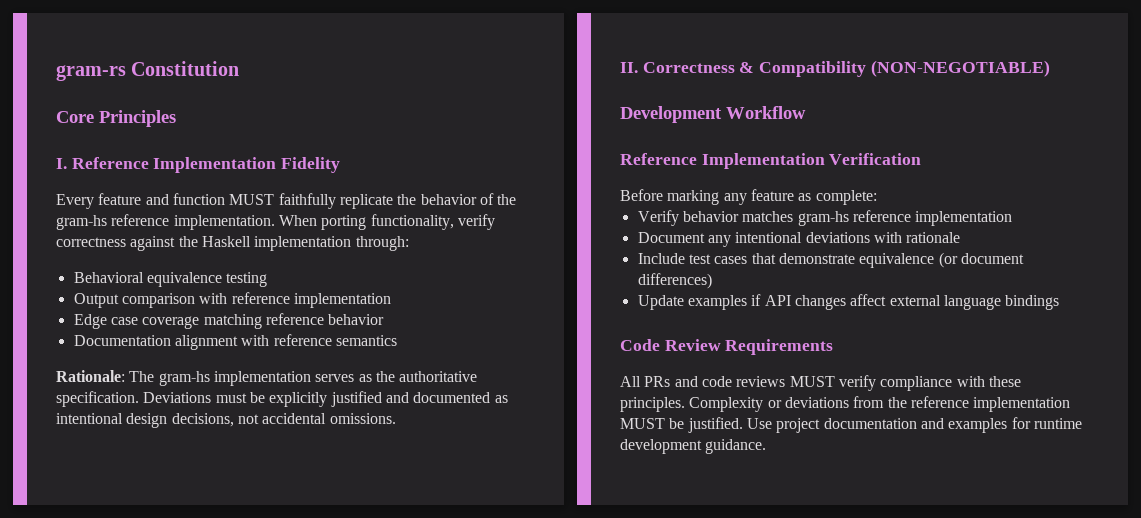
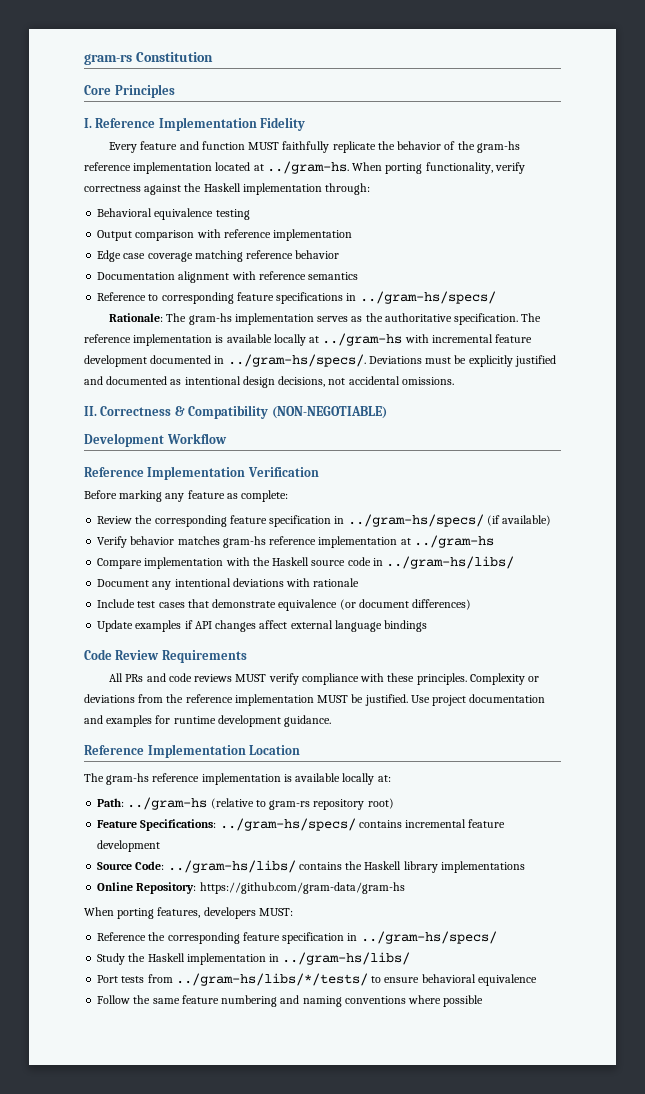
- Every feature and function MUST faithfully replicate the behavior of the gram-hs reference implementation. When porting functionality, verify correctness against the Haskell implementation through:
+ Every feature and function MUST faithfully replicate the behavior of the gram-hs reference implementation located at ../gram-hs. When porting functionality, verify correctness against the Haskell implementation through:
+ Reference to corresponding feature specifications in ../gram-hs/specs/
- Deviations must be explicitly justified and documented as intentional design decisions, not accidental omissions.
+ The reference implementation is available locally at ../gram-hs with incremental feature development documented in ../gram-hs/specs/. Deviations must be explicitly justified and documented as intentional design decisions, not accidental omissions.
+ Review the corresponding feature specification in ../gram-hs/specs/ (if available)
- Verify behavior matches gram-hs reference implementation
+ Verify behavior matches gram-hs reference implementation at ../gram-hs
+ Compare implementation with the Haskell source code in ../gram-hs/libs/
+ Reference Implementation Location
+ The gram-hs reference implementation is available locally at:
+ Path: ../gram-hs (relative to gram-rs repository root)
+ Feature Specifications: ../gram-hs/specs/ contains incremental feature development
+ Source Code: ../gram-hs/libs/ contains the Haskell library implementations
+ Online Repository: https://github.com/gram-data/gram-hs
+ When porting features, developers MUST:
+ Reference the corresponding feature specification in ../gram-hs/specs/
+ Study the Haskell implementation in ../gram-hs/libs/
+ Port tests from ../gram-hs/libs/*/tests/ to ensure behavioral equivalence
+ Follow the same feature numbering and naming conventions where possible

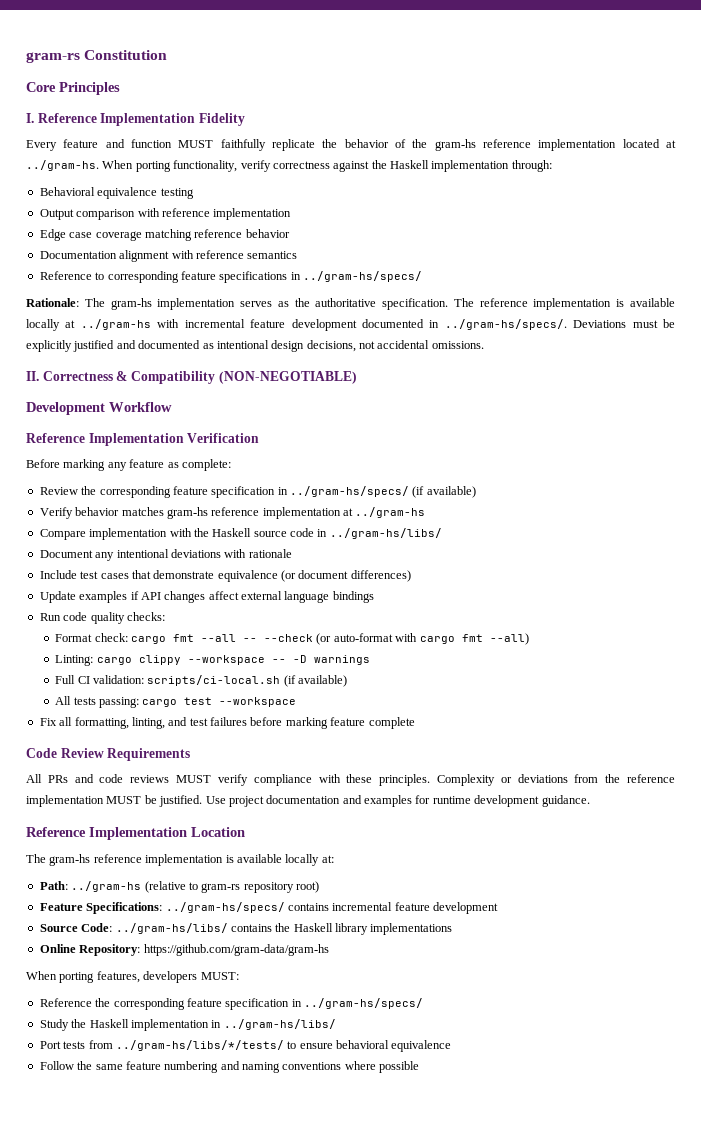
+ Run code quality checks:
+ Format check: cargo fmt --all -- --check (or auto-format with cargo fmt --all)
+ Linting: cargo clippy --workspace -- -D warnings
+ Full CI validation: scripts/ci-local.sh (if available)
+ All tests passing: cargo test --workspace
+ Fix all formatting, linting, and test failures before marking feature complete

